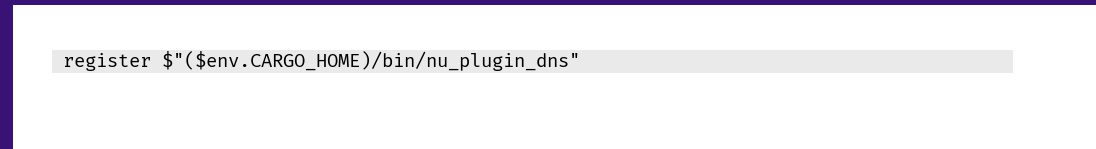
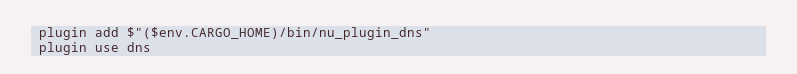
- register $"($env.CARGO_HOME)/bin/nu_plugin_dns"
+ plugin add $"($env.CARGO_HOME)/bin/nu_plugin_dns"
+ plugin use dns

